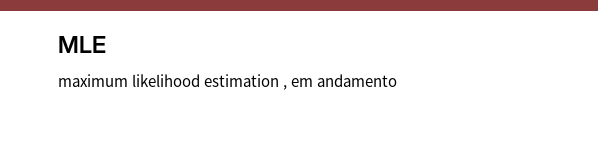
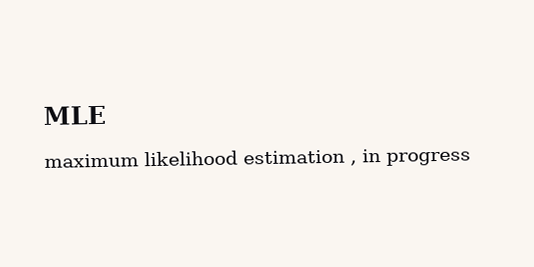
- maximum likelihood estimation , em andamento
+ maximum likelihood estimation , in progress

